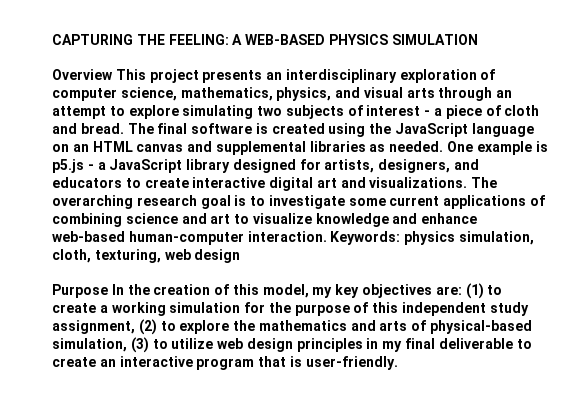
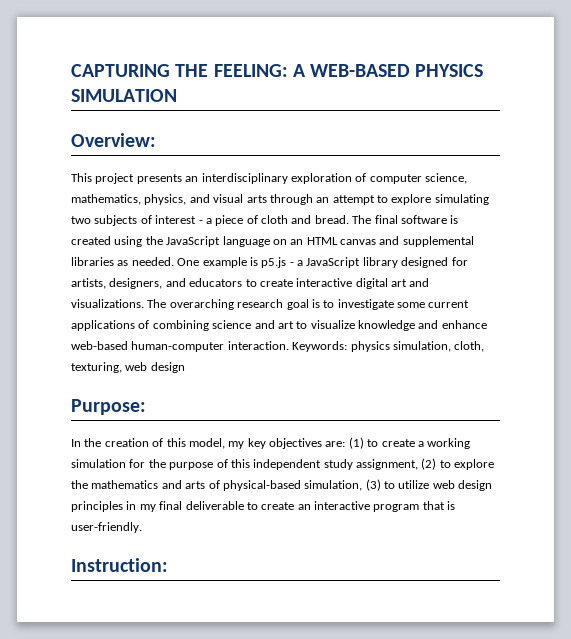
- Overview This project presents an interdisciplinary exploration of computer science, mathematics, physics, and visual arts through an attempt to explore simulating two subjects of interest - a piece of cloth and bread.
+ Overview:
+ This project presents an interdisciplinary exploration of computer science, mathematics, physics, and visual arts through an attempt to explore simulating two subjects of interest - a piece of cloth and bread.
- Purpose In the creation of this model, my key objectives are: (1) to create a working simulation for the purpose of this independent study assignment, (2) to explore the mathematics and arts of physical-based simulation, (3) to utilize web design principles in my final deliverable to create an interactive program that is user-friendly.
+ Purpose:
+ In the creation of this model, my key objectives are: (1) to create a working simulation for the purpose of this independent study assignment, (2) to explore the mathematics and arts of physical-based simulation, (3) to utilize web design principles in my final deliverable to create an interactive program that is user-friendly.
+ Instruction:

